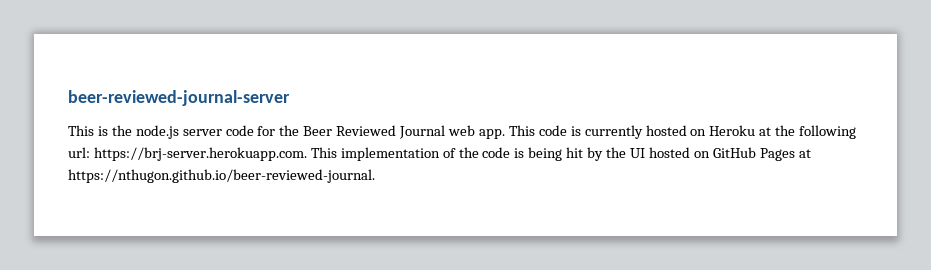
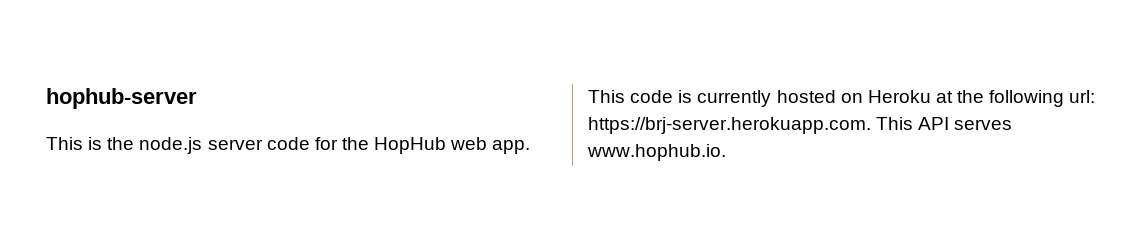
- beer-reviewed-journal-server
+ hophub-server
- This is the node.js server code for the Beer Reviewed Journal web app.
+ This is the node.js server code for the HopHub web app.
- This code is currently hosted on Heroku at the following url: https://brj-server.herokuapp.com. This implementation of the code is being hit by the UI hosted on GitHub Pages at https://nthugon.github.io/beer-reviewed-journal.
+ This code is currently hosted on Heroku at the following url: https://brj-server.herokuapp.com. This API serves www.hophub.io.

